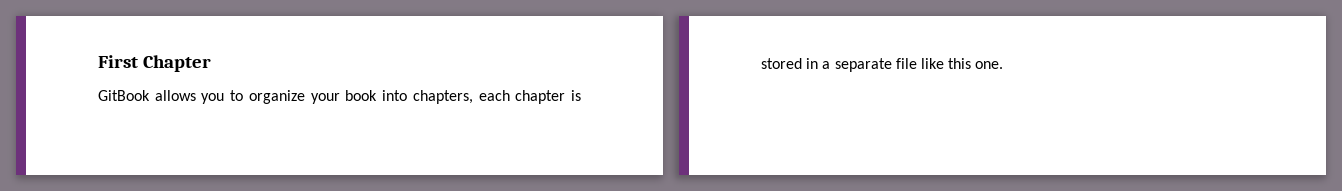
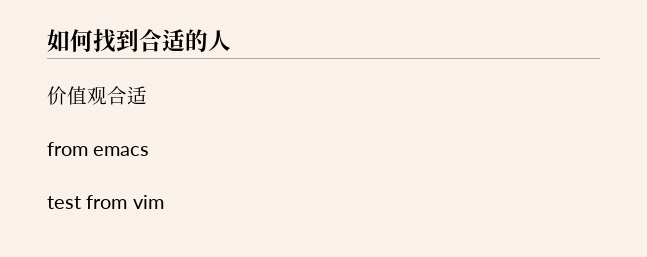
- First Chapter
- GitBook allows you to organize your book into chapters, each chapter is stored in a separate file like this one.
+ 如何找到合适的人
+ 价值观合适
+ from emacs
+ test from vim

